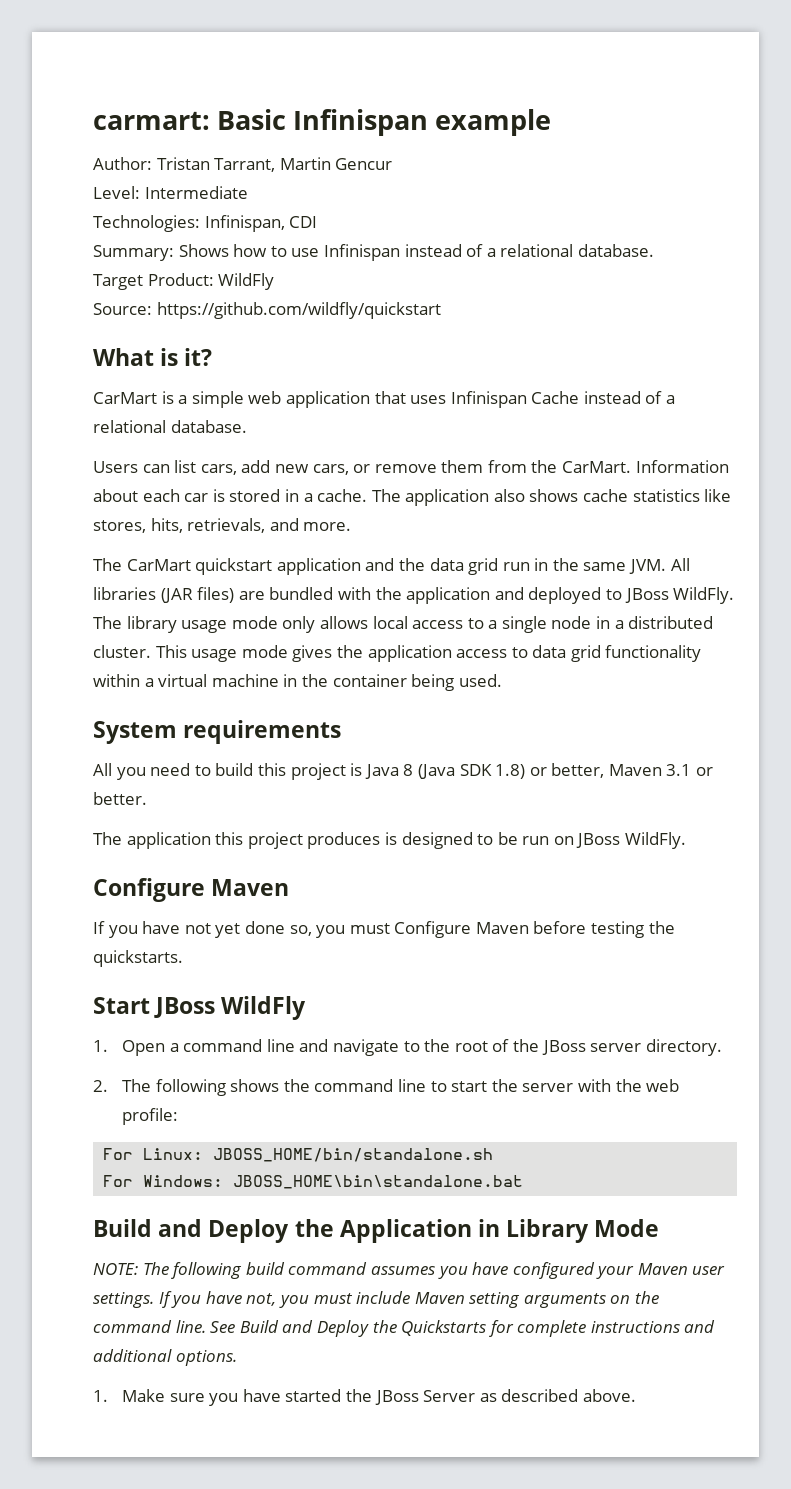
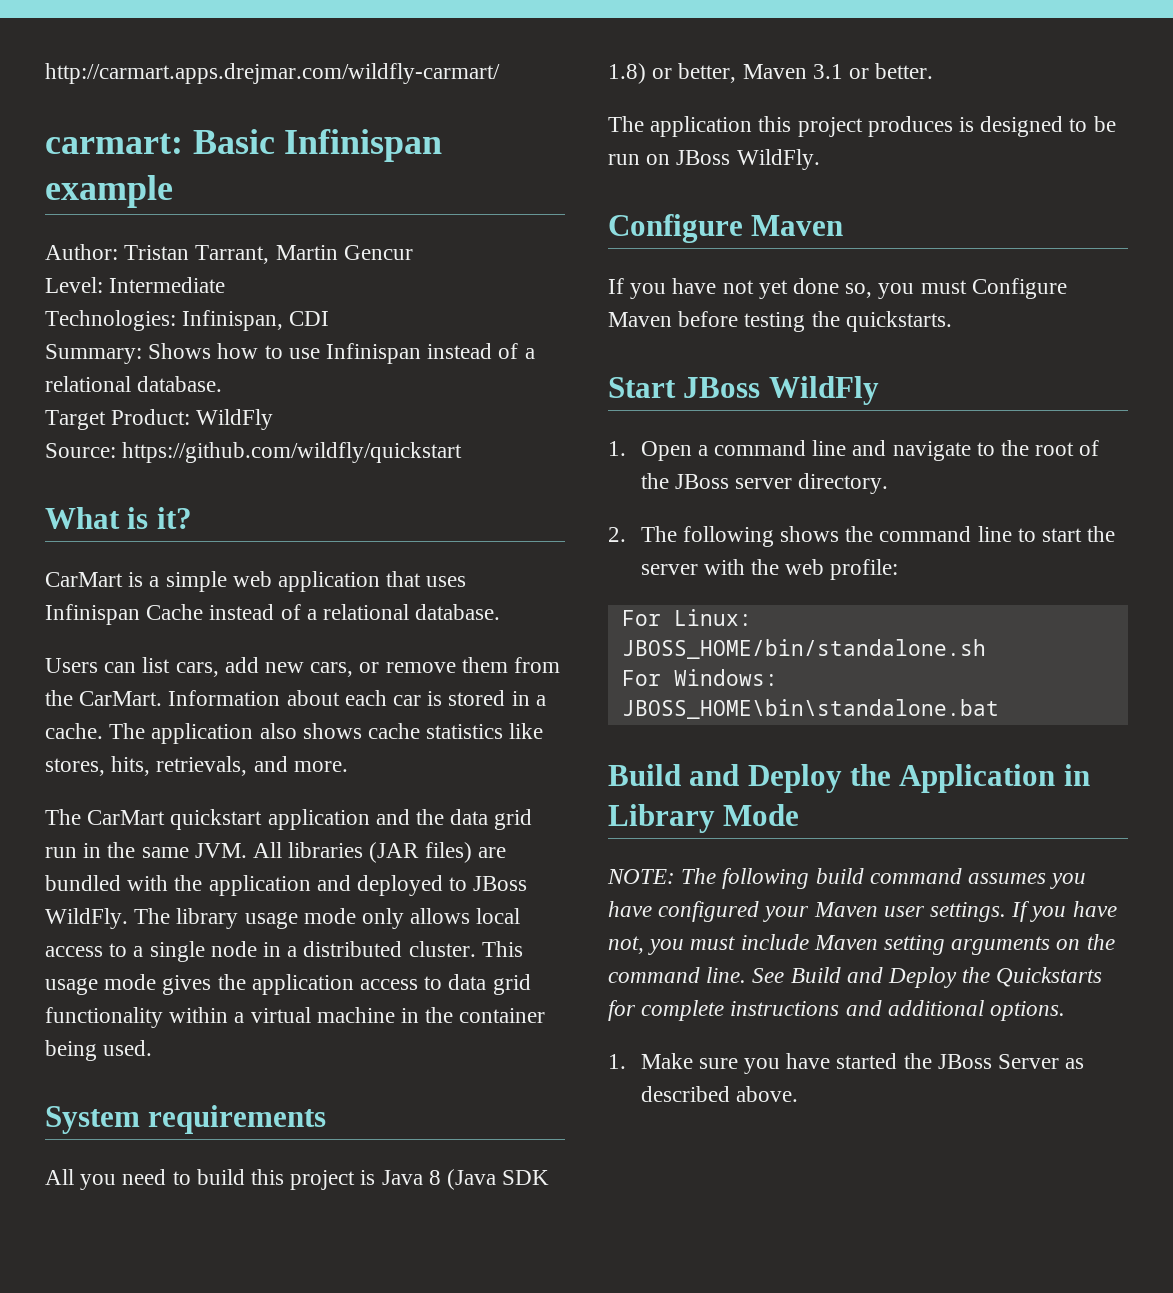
+ http://carmart.apps.drejmar.com/wildfly-carmart/

